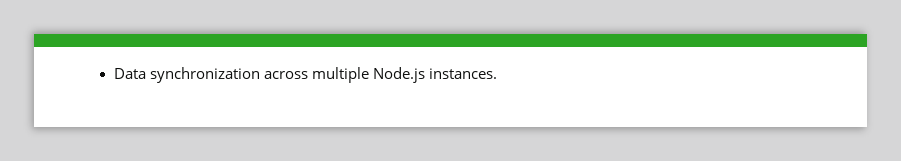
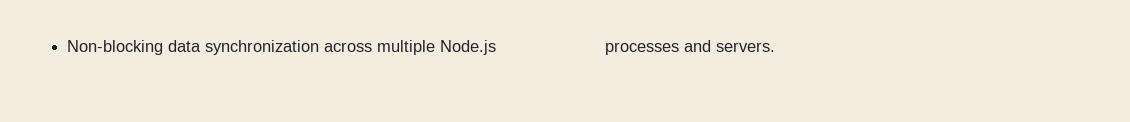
- Data synchronization across multiple Node.js instances.
+ Non-blocking data synchronization across multiple Node.js processes and servers.

